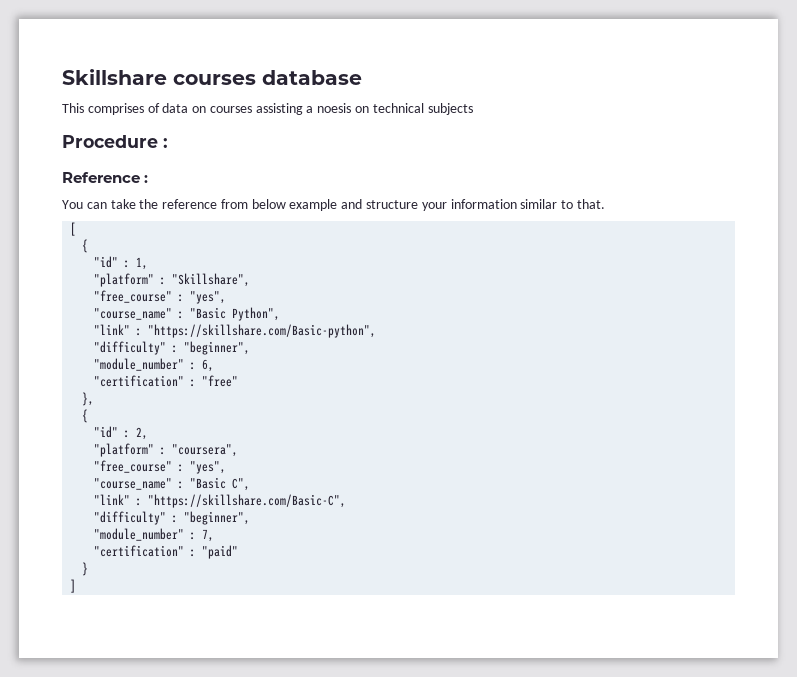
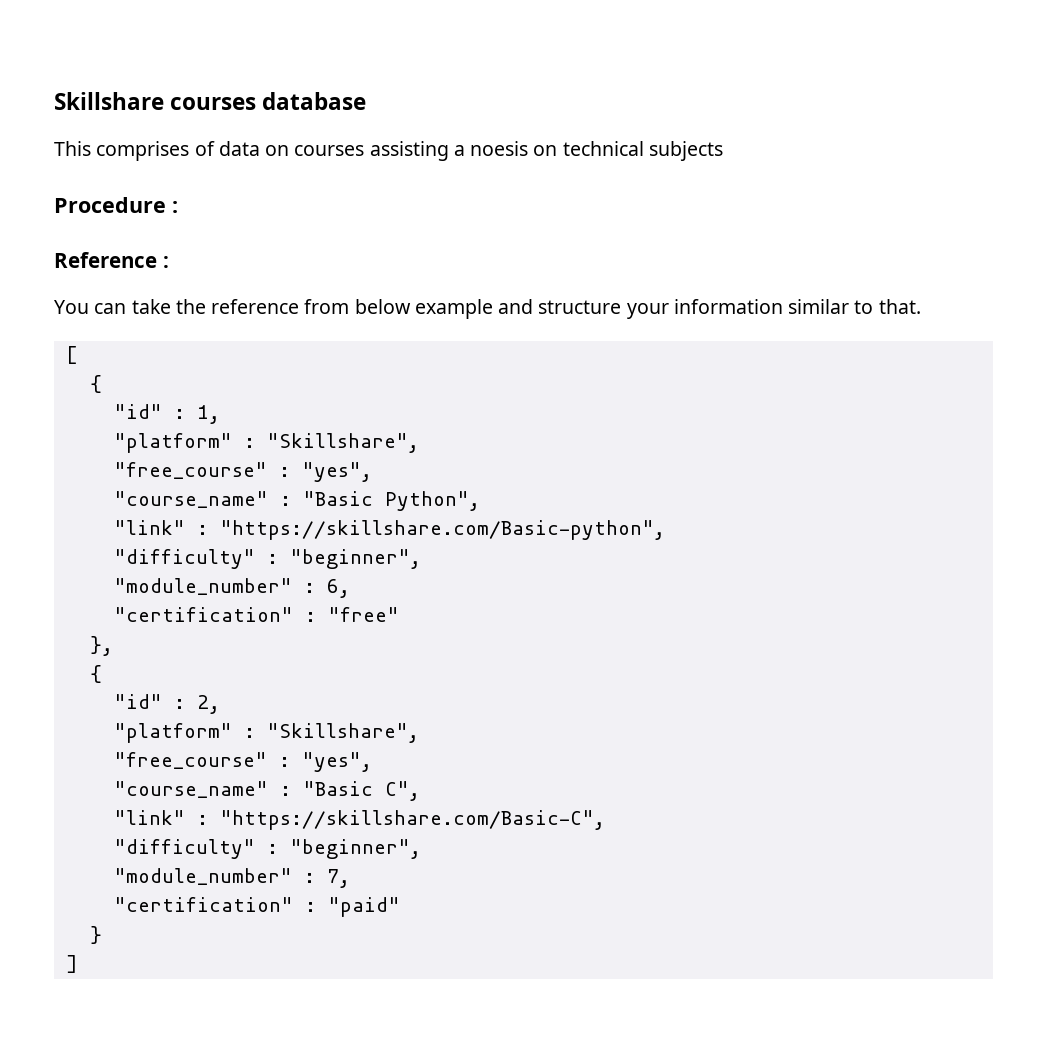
  "id" : 2,
- "platform" : "coursera",
+ "platform" : "Skillshare",

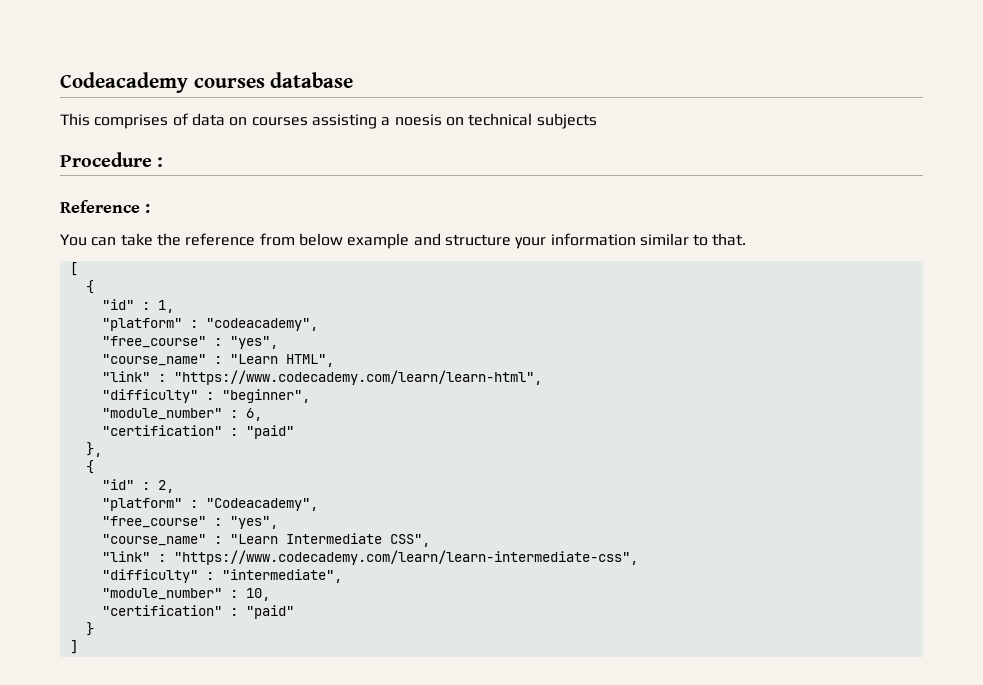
- Skillshare courses database
+ Codeacademy courses database
  "id" : 1,
- "platform" : "Skillshare",
+ "platform" : "codeacademy",
  "free_course" : "yes",
- "course_name" : "Basic Python",
- "link" : "https://skillshare.com/Basic-python",
+ "course_name" : "Learn HTML",
+ "link" : "https://www.codecademy.com/learn/learn-html",
  "module_number" : 6,
- "certification" : "free"
+ "certification" : "paid"
  "id" : 2,
- "platform" : "Skillshare",
+ "platform" : "Codeacademy",
  "free_course" : "yes",
- "course_name" : "Basic C",
- "link" : "https://skillshare.com/Basic-C",
- "difficulty" : "beginner",
- "module_number" : 7,
+ "course_name" : "Learn Intermediate CSS",
+ "link" : "https://www.codecademy.com/learn/learn-intermediate-css",
+ "difficulty" : "intermediate",
+ "module_number" : 10,

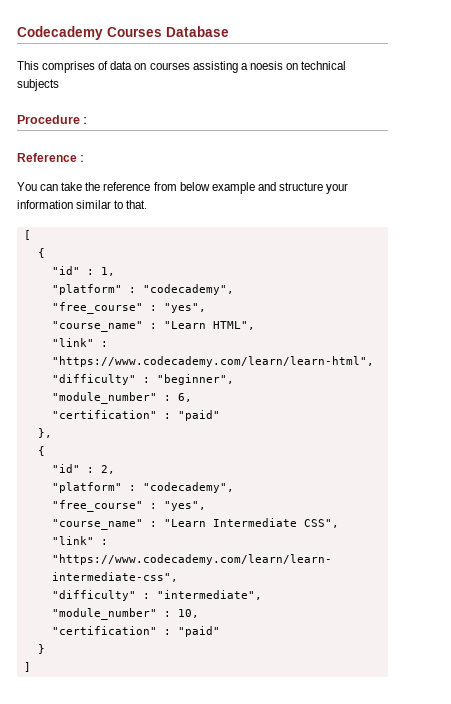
- Codeacademy courses database
+ Codecademy Courses Database
  "id" : 1,
- "platform" : "codeacademy",
+ "platform" : "codecademy",
  "id" : 2,
- "platform" : "Codeacademy",
+ "platform" : "codecademy",

